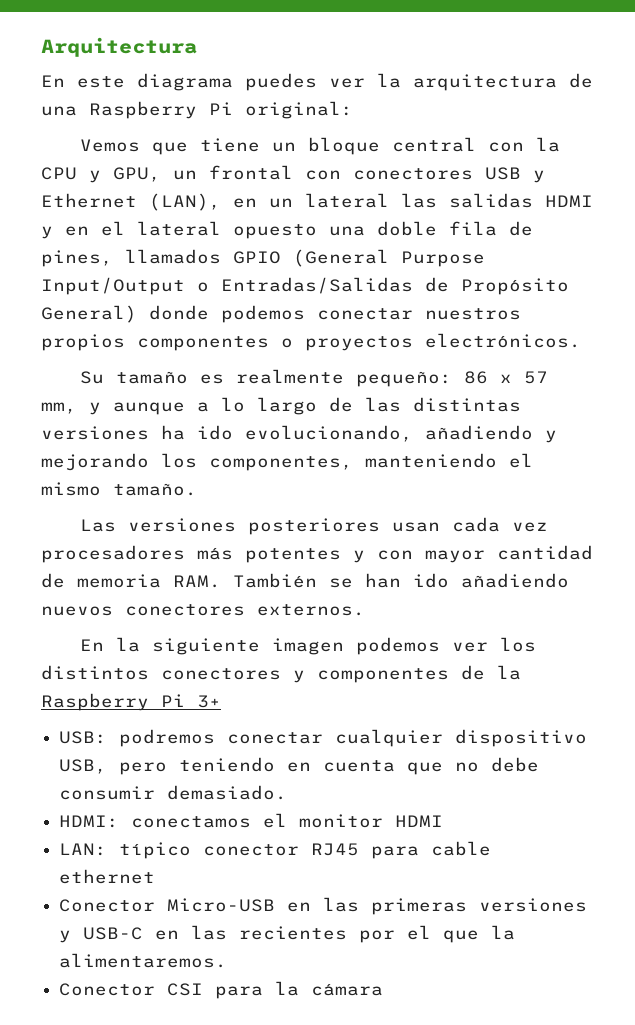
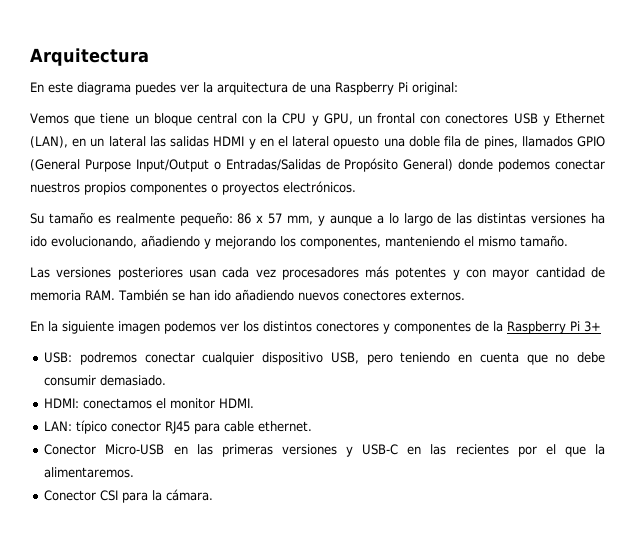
- HDMI: conectamos el monitor HDMI
+ HDMI: conectamos el monitor HDMI.
- LAN: típico conector RJ45 para cable ethernet
+ LAN: típico conector RJ45 para cable ethernet.
- Conector CSI para la cámara
+ Conector CSI para la cámara.

